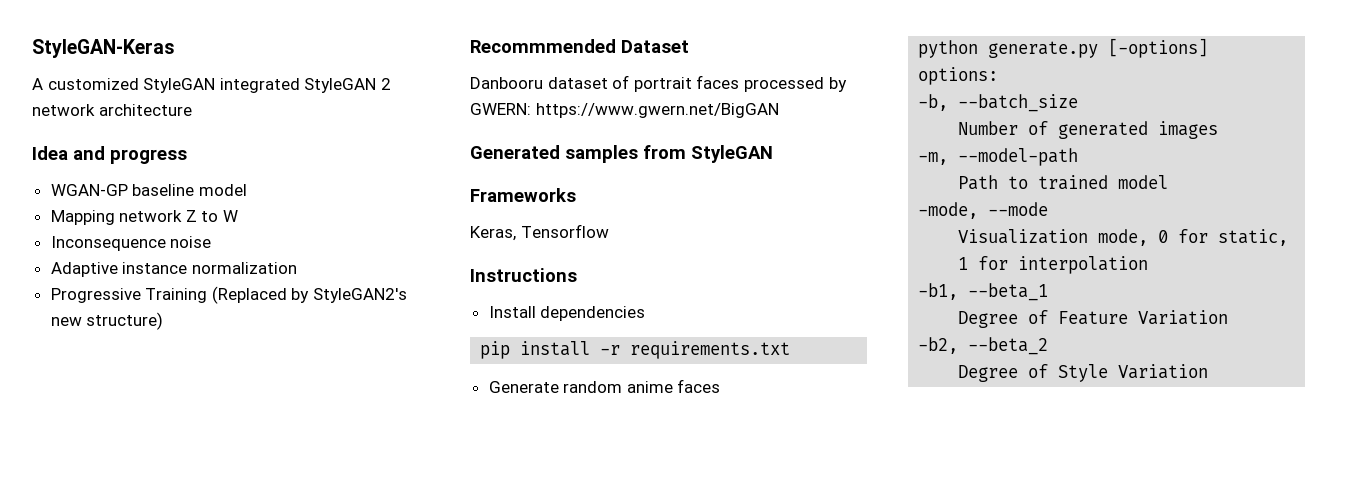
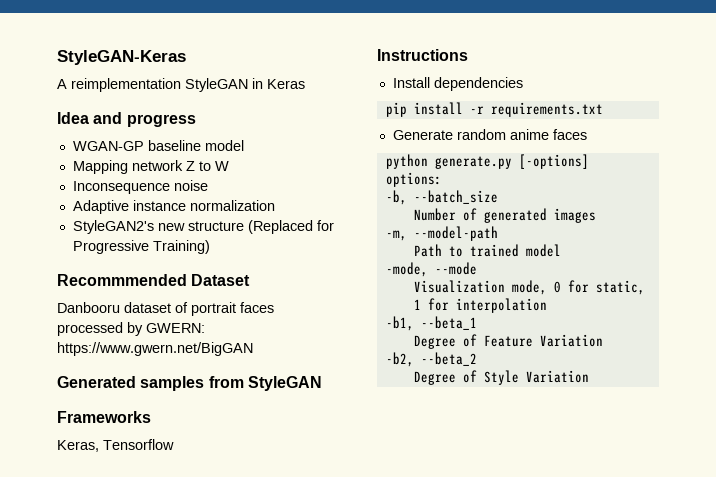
- A customized StyleGAN integrated StyleGAN 2 network architecture
+ A reimplementation StyleGAN in Keras
- Progressive Training (Replaced by StyleGAN2's new structure)
+ StyleGAN2's new structure (Replaced for Progressive Training)

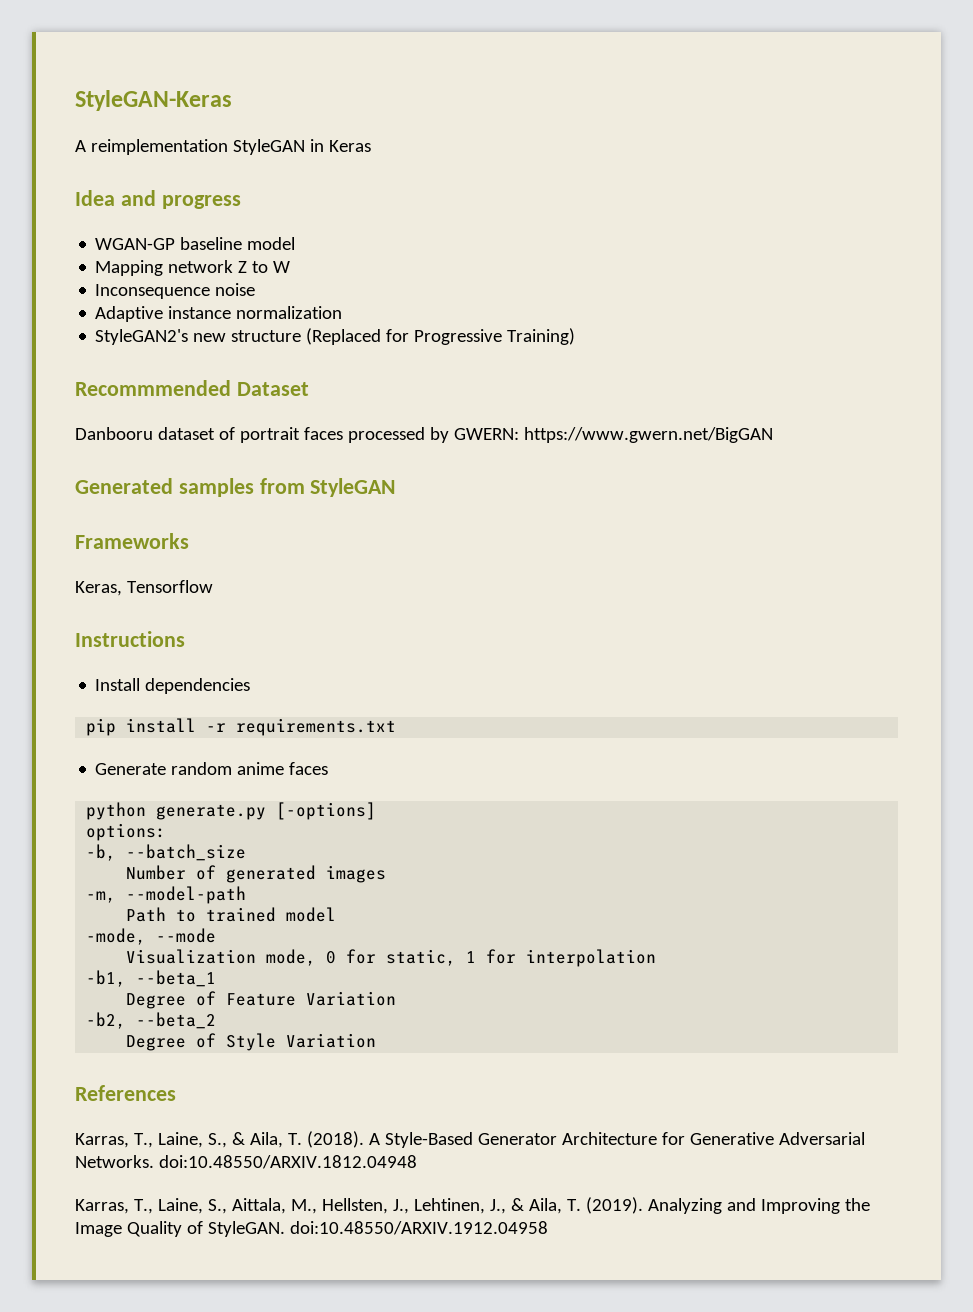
+ References
+ Karras, T., Laine, S., & Aila, T. (2018). A Style-Based Generator Architecture for Generative Adversarial Networks. doi:10.48550/ARXIV.1812.04948
+ Karras, T., Laine, S., Aittala, M., Hellsten, J., Lehtinen, J., & Aila, T. (2019). Analyzing and Improving the Image Quality of StyleGAN. doi:10.48550/ARXIV.1912.04958

